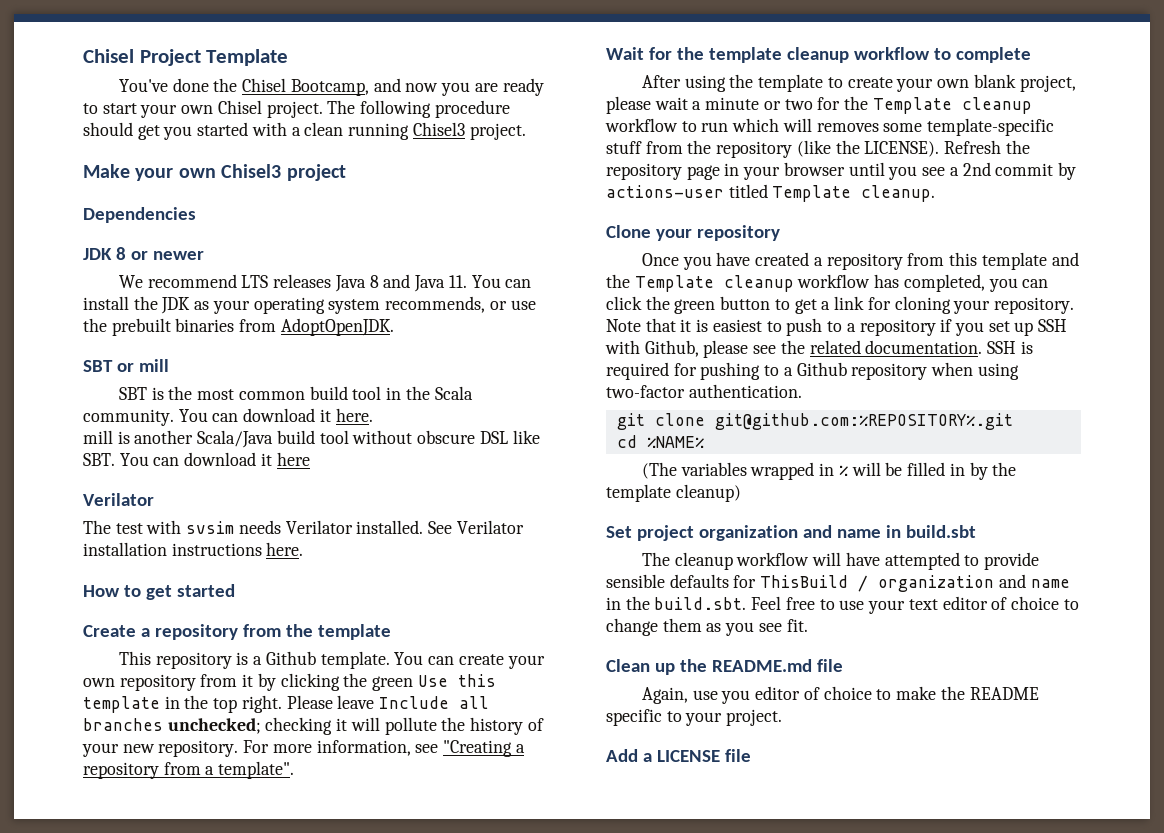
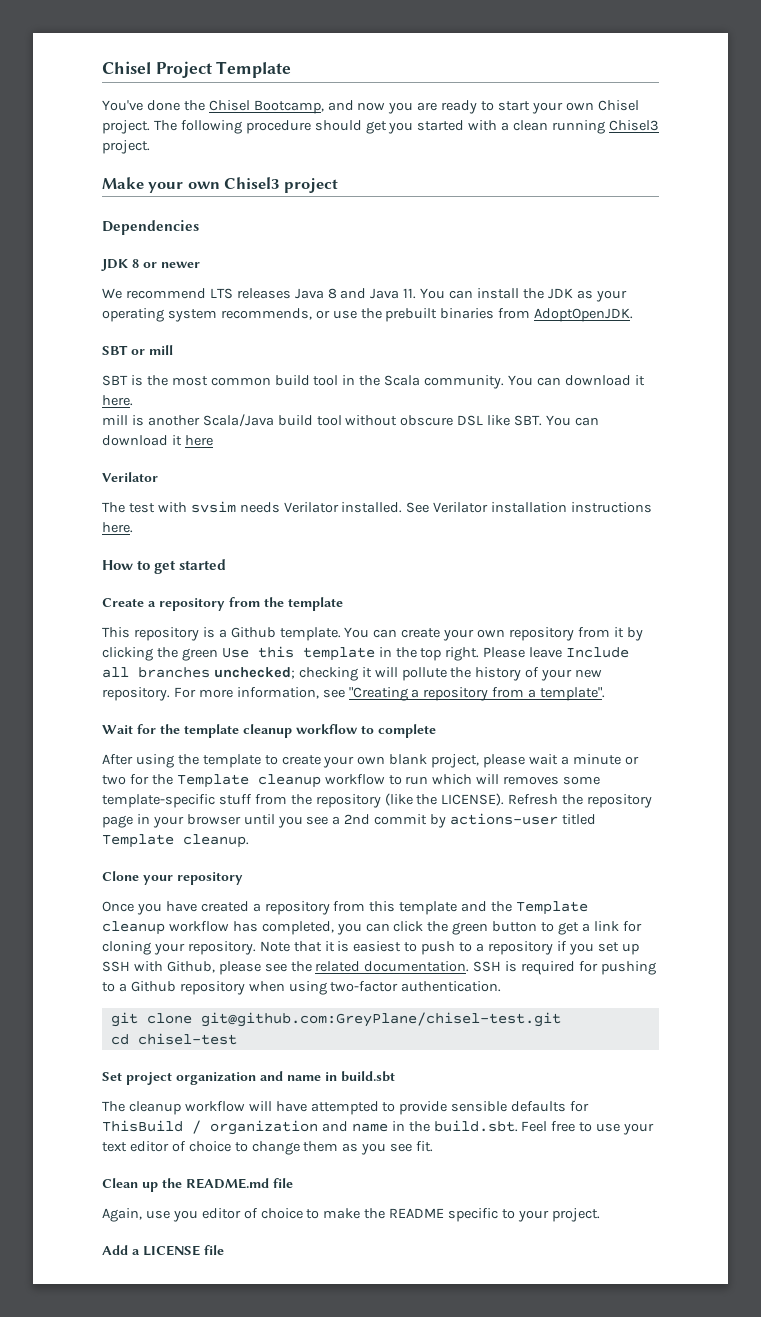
- git clone git@github.com:%REPOSITORY%.git
+ git clone git@github.com:GreyPlane/chisel-test.git
- cd %NAME%
- (The variables wrapped in % will be filled in by the template cleanup)
+ cd chisel-test

